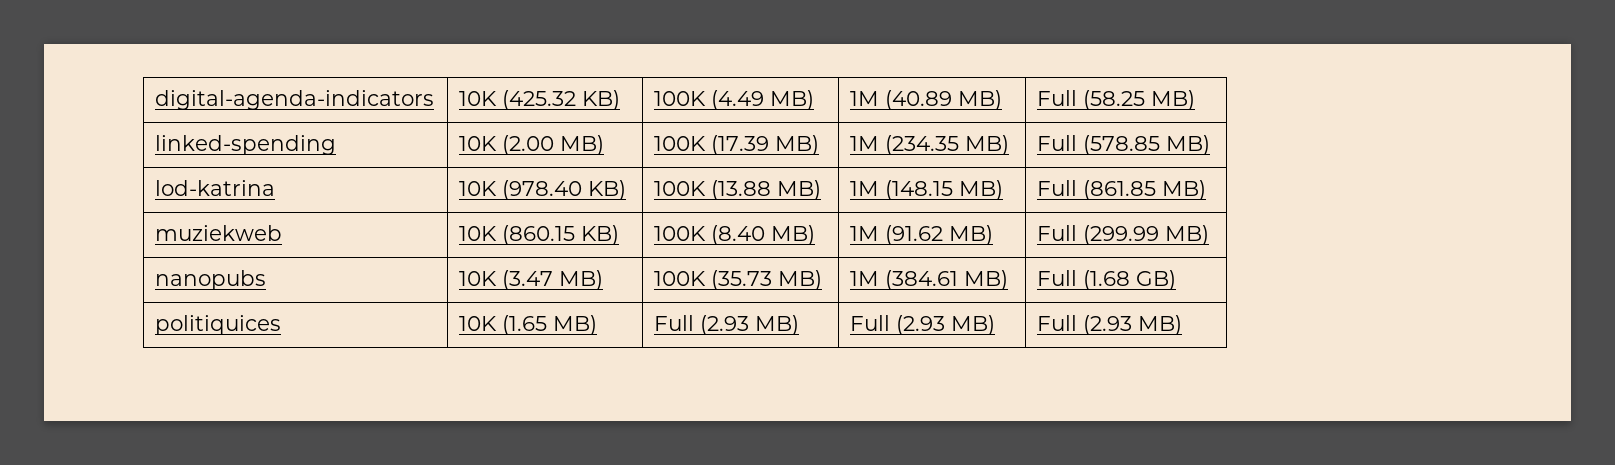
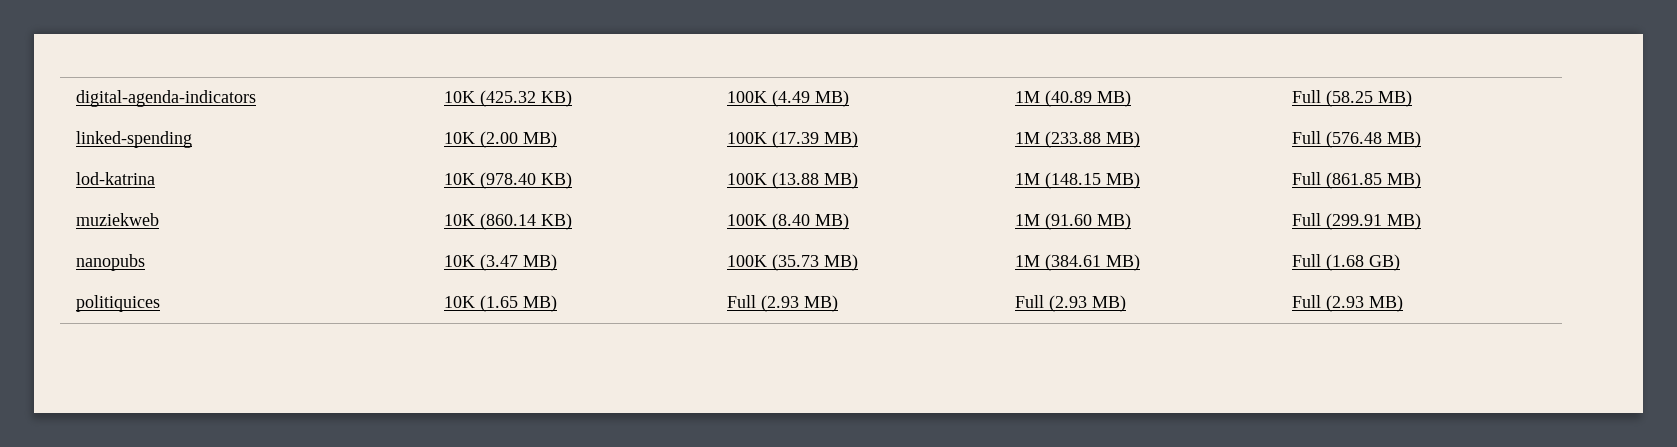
- linked-spending | 10K (2.00 MB) | 100K (17.39 MB) | 1M (234.35 MB) | Full (578.85 MB)
+ linked-spending | 10K (2.00 MB) | 100K (17.39 MB) | 1M (233.88 MB) | Full (576.48 MB)
- muziekweb | 10K (860.15 KB) | 100K (8.40 MB) | 1M (91.62 MB) | Full (299.99 MB)
+ muziekweb | 10K (860.14 KB) | 100K (8.40 MB) | 1M (91.60 MB) | Full (299.91 MB)

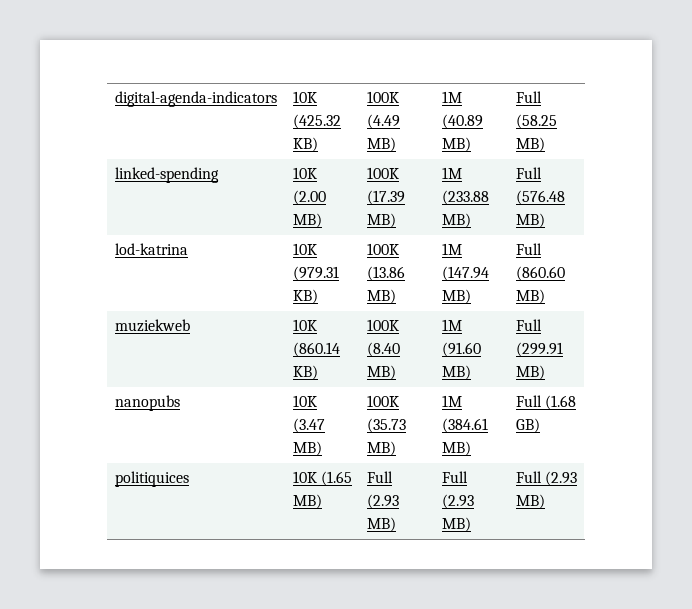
- lod-katrina | 10K (978.40 KB) | 100K (13.88 MB) | 1M (148.15 MB) | Full (861.85 MB)
+ lod-katrina | 10K (979.31 KB) | 100K (13.86 MB) | 1M (147.94 MB) | Full (860.60 MB)

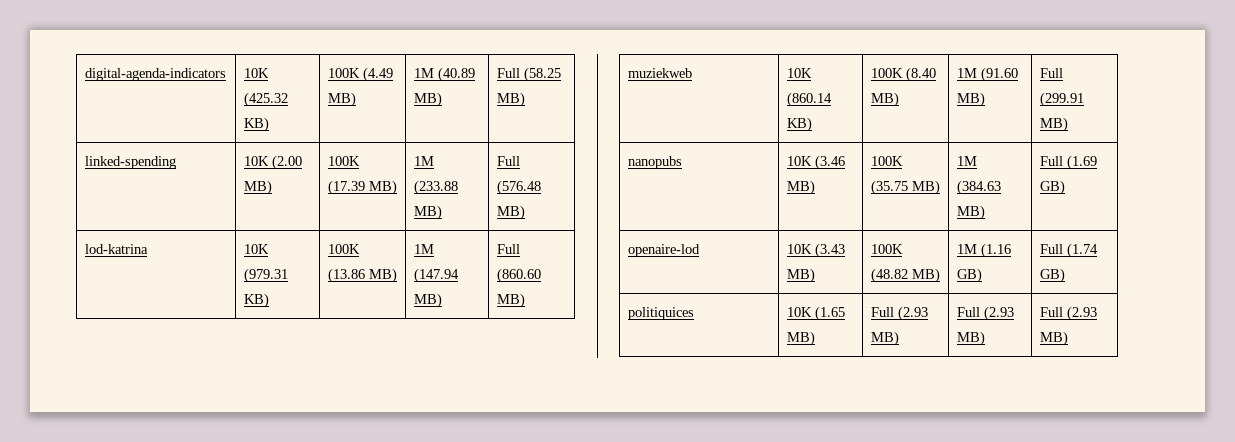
- nanopubs | 10K (3.47 MB) | 100K (35.73 MB) | 1M (384.61 MB) | Full (1.68 GB)
+ nanopubs | 10K (3.46 MB) | 100K (35.75 MB) | 1M (384.63 MB) | Full (1.69 GB)
+ openaire-lod | 10K (3.43 MB) | 100K (48.82 MB) | 1M (1.16 GB) | Full (1.74 GB)

